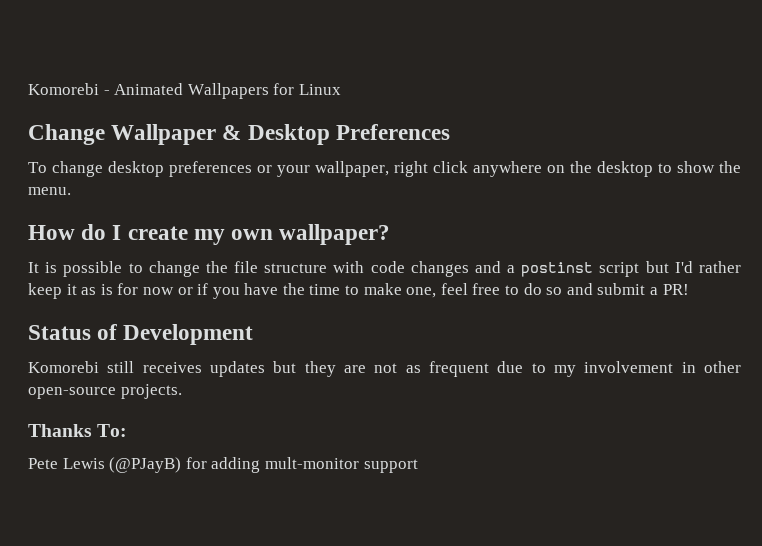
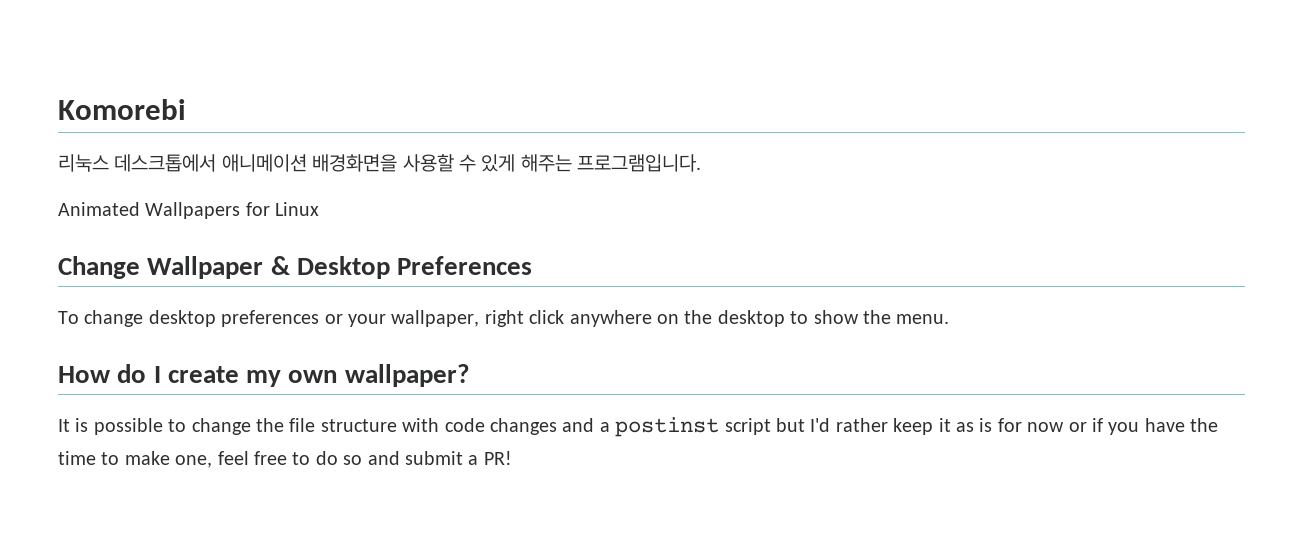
- Komorebi - Animated Wallpapers for Linux
+ Komorebi
+ 리눅스 데스크톱에서 애니메이션 배경화면을 사용할 수 있게 해주는 프로그램입니다.
+ Animated Wallpapers for Linux
- Status of Development
- Komorebi still receives updates but they are not as frequent due to my involvement in other open-source projects.
- Thanks To:
- Pete Lewis (@PJayB) for adding mult-monitor support

